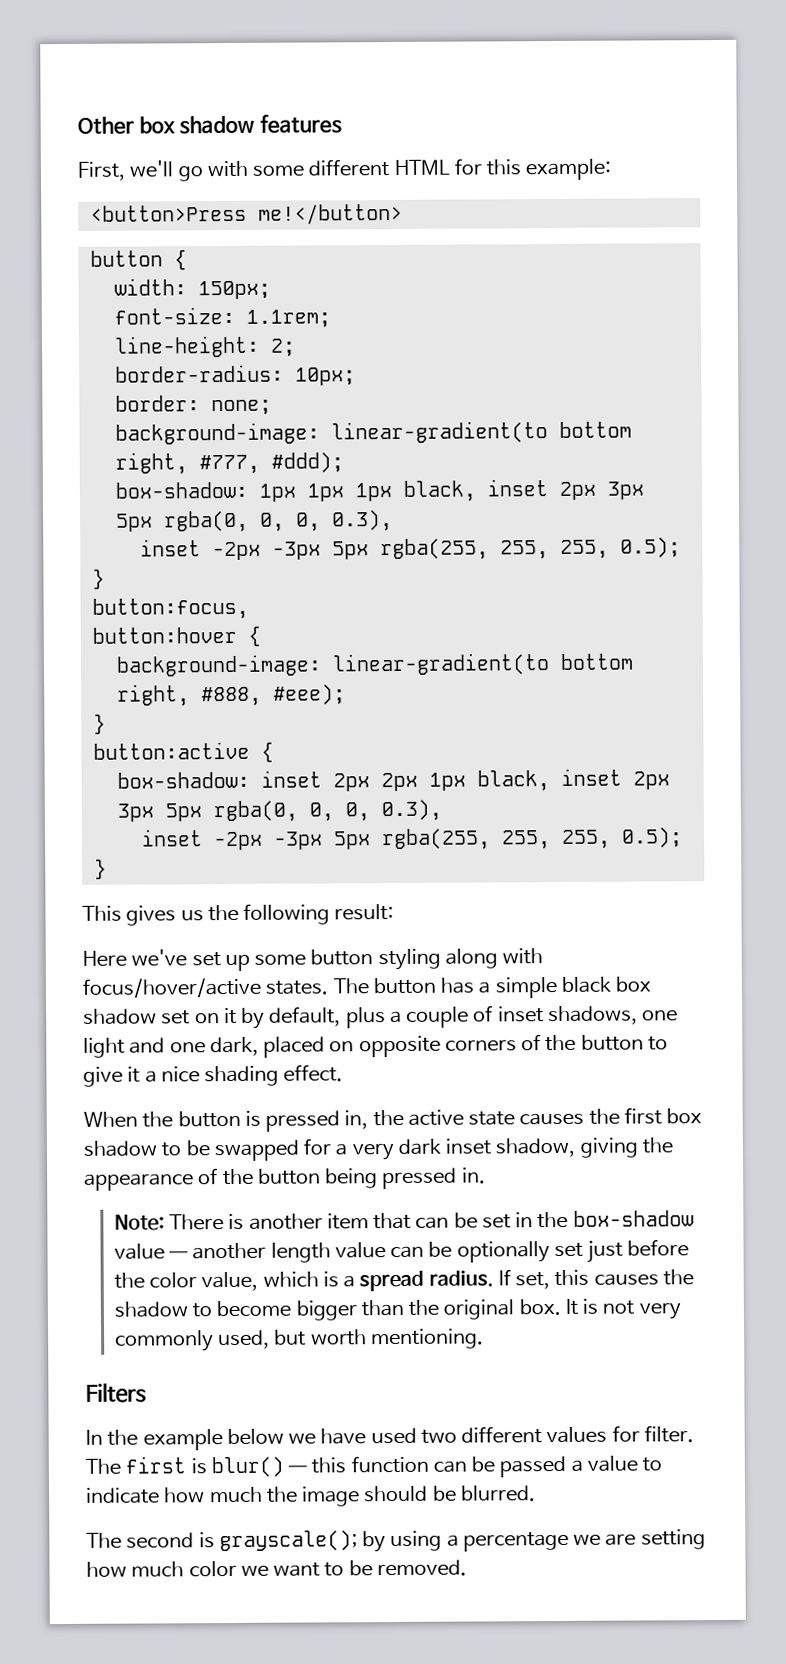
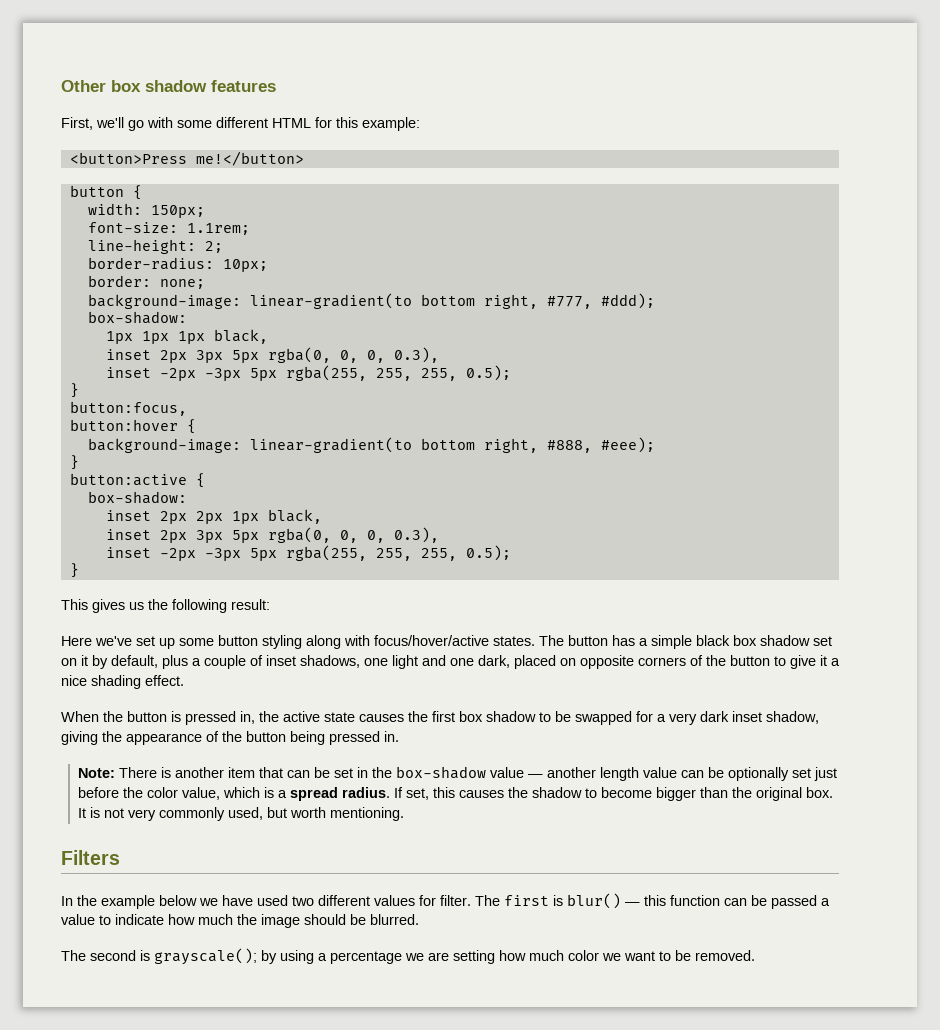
  background-image: linear-gradient(to bottom right, #777, #ddd);
- box-shadow: 1px 1px 1px black, inset 2px 3px 5px rgba(0, 0, 0, 0.3),
+ box-shadow:
+ 1px 1px 1px black,
+ inset 2px 3px 5px rgba(0, 0, 0, 0.3),
  button:active {
- box-shadow: inset 2px 2px 1px black, inset 2px 3px 5px rgba(0, 0, 0, 0.3),
+ box-shadow:
+ inset 2px 2px 1px black,
+ inset 2px 3px 5px rgba(0, 0, 0, 0.3),

